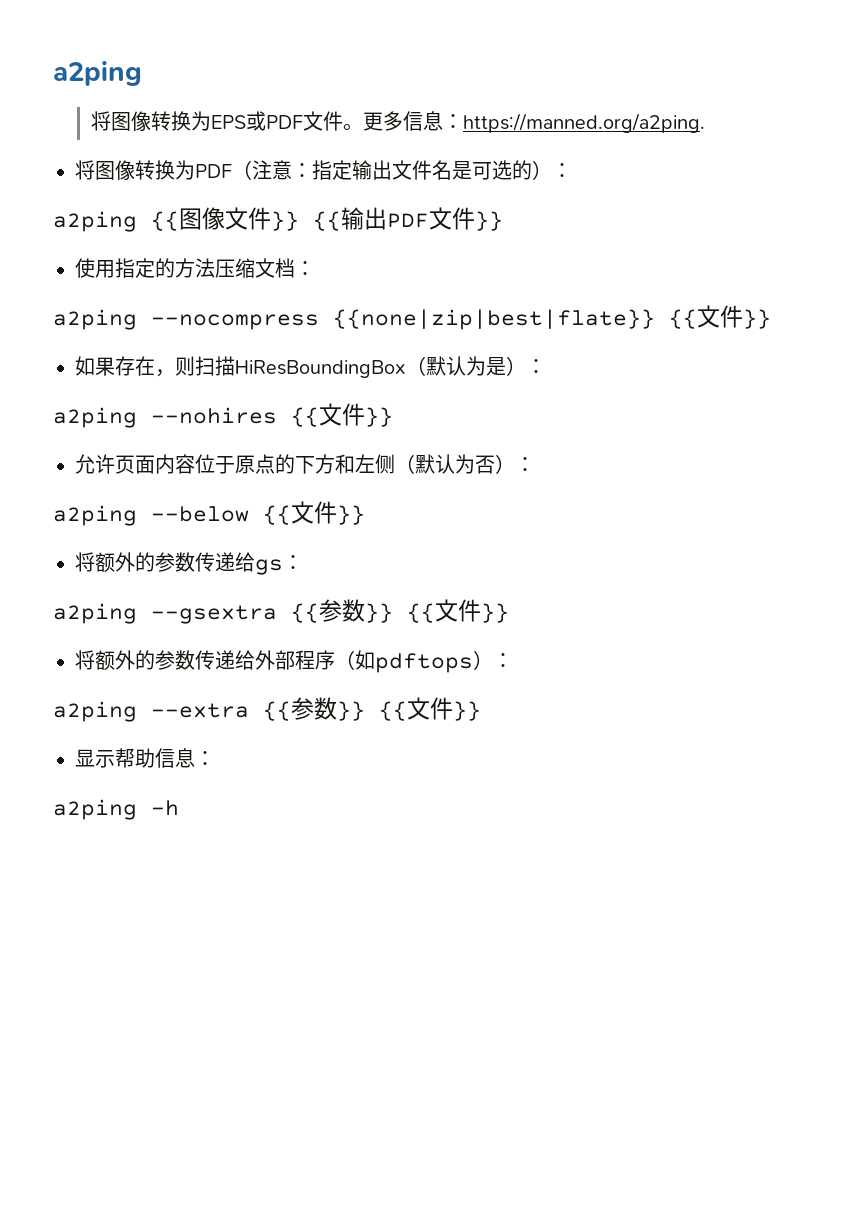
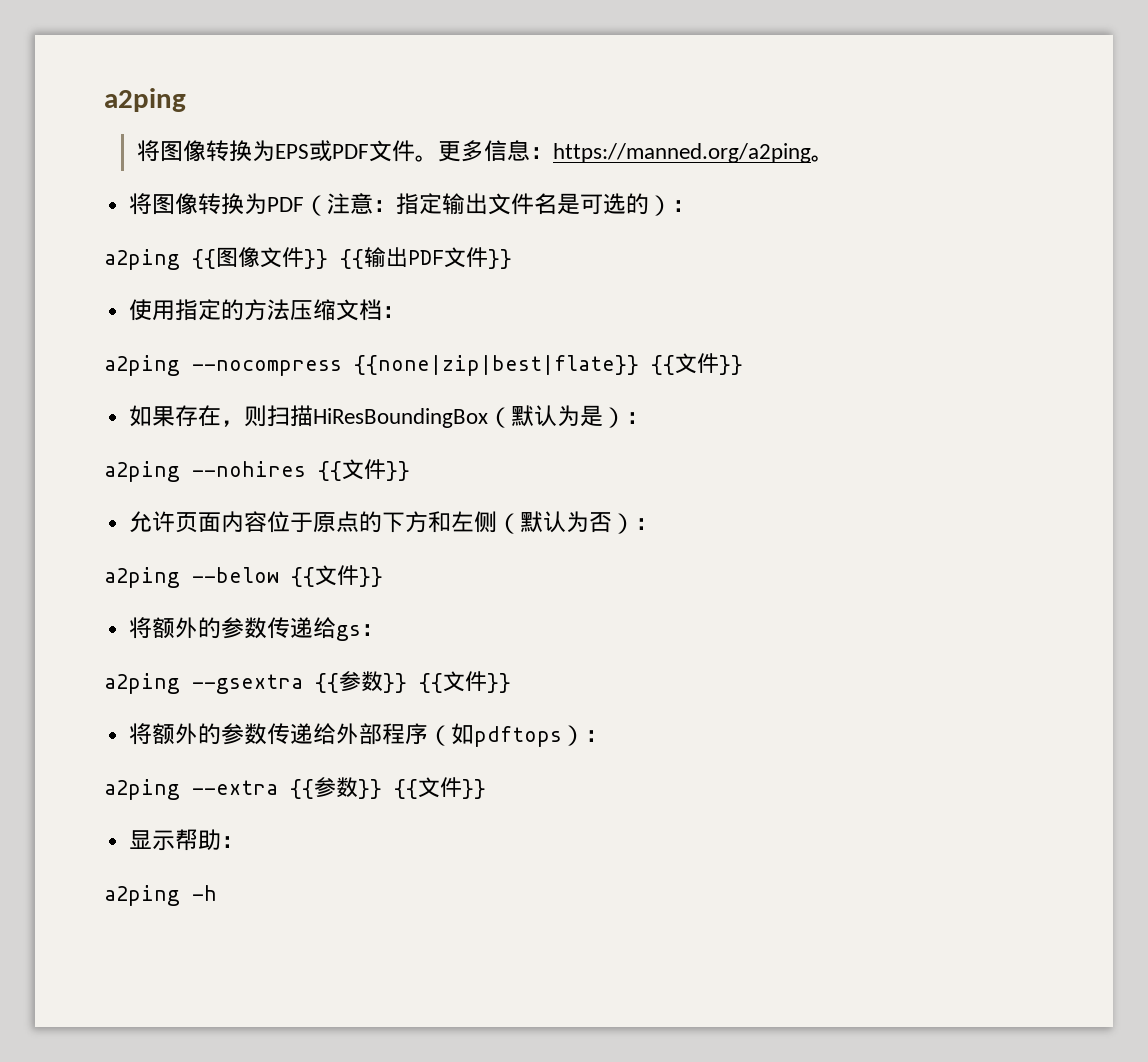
- 更多信息：https://manned.org/a2ping.
+ 更多信息：https://manned.org/a2ping。
- 显示帮助信息：
+ 显示帮助：

